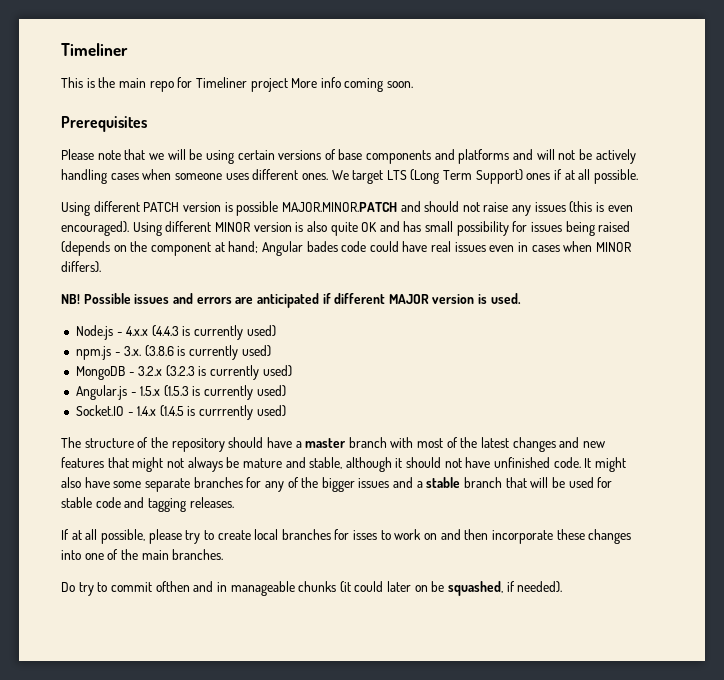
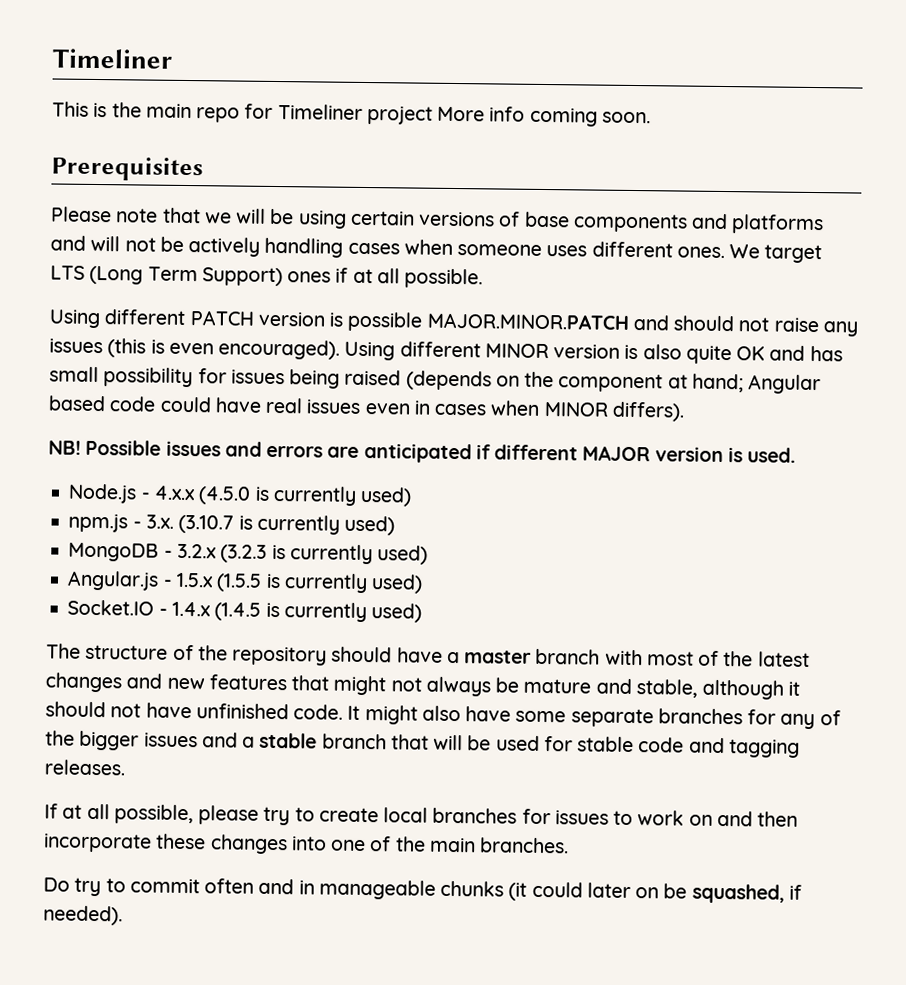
- Using different MINOR version is also quite OK and has small possibility for issues being raised (depends on the component at hand; Angular bades code could have real issues even in cases when MINOR differs).
+ Using different MINOR version is also quite OK and has small possibility for issues being raised (depends on the component at hand; Angular based code could have real issues even in cases when MINOR differs).
- Node.js - 4.x.x (4.4.3 is currently used)
+ Node.js - 4.x.x (4.5.0 is currently used)
- npm.js - 3.x. (3.8.6 is currently used)
+ npm.js - 3.x. (3.10.7 is currently used)
- Angular.js - 1.5.x (1.5.3 is currently used)
+ Angular.js - 1.5.x (1.5.5 is currently used)
- Socket.IO - 1.4.x (1.4.5 is currrently used)
+ Socket.IO - 1.4.x (1.4.5 is currently used)
- If at all possible, please try to create local branches for isses to work on and then incorporate these changes into one of the main branches.
+ If at all possible, please try to create local branches for issues to work on and then incorporate these changes into one of the main branches.
- Do try to commit ofthen and in manageable chunks (it could later on be squashed, if needed).
+ Do try to commit often and in manageable chunks (it could later on be squashed, if needed).

